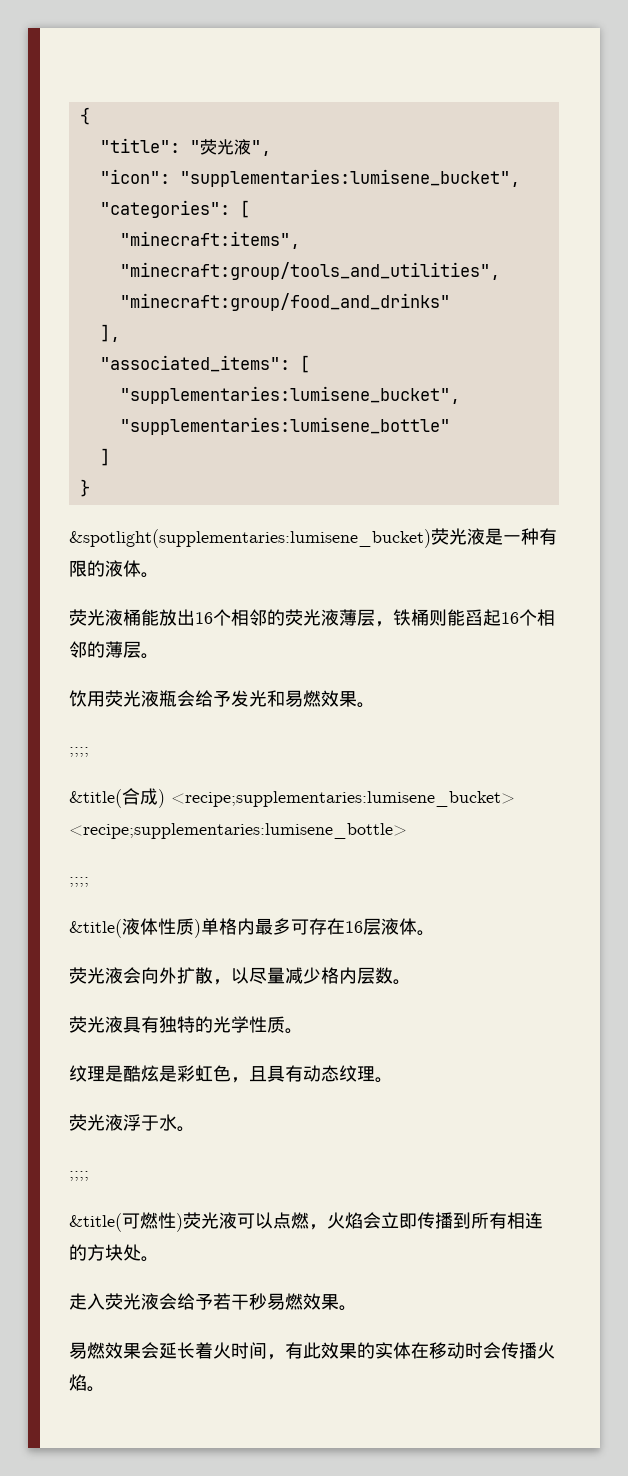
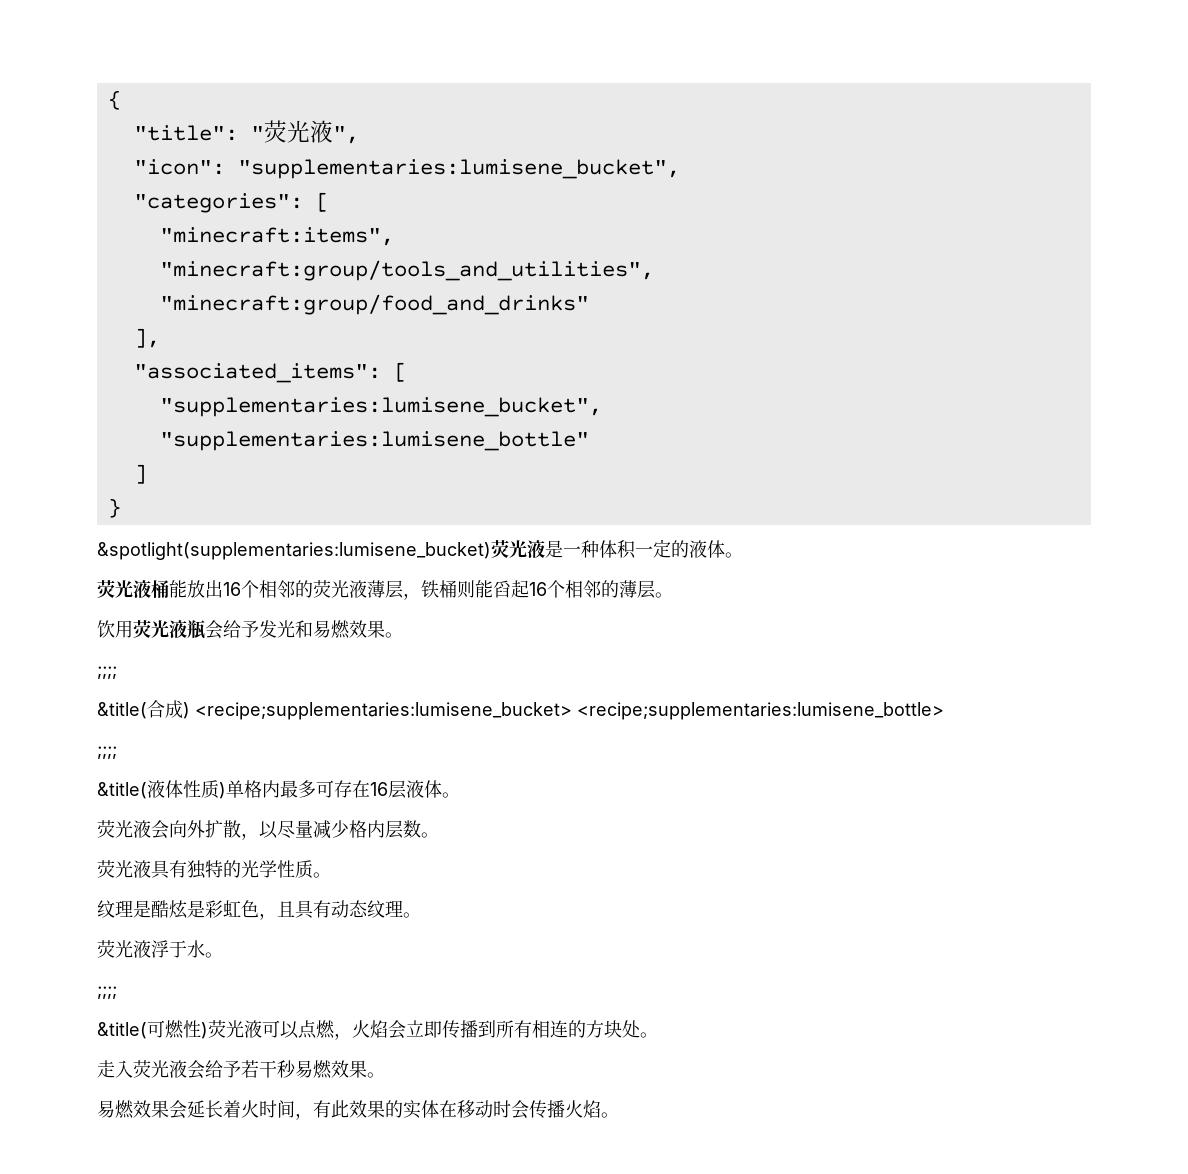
- &spotlight(supplementaries:lumisene_bucket)荧光液是一种有限的液体。
+ &spotlight(supplementaries:lumisene_bucket)荧光液是一种体积一定的液体。

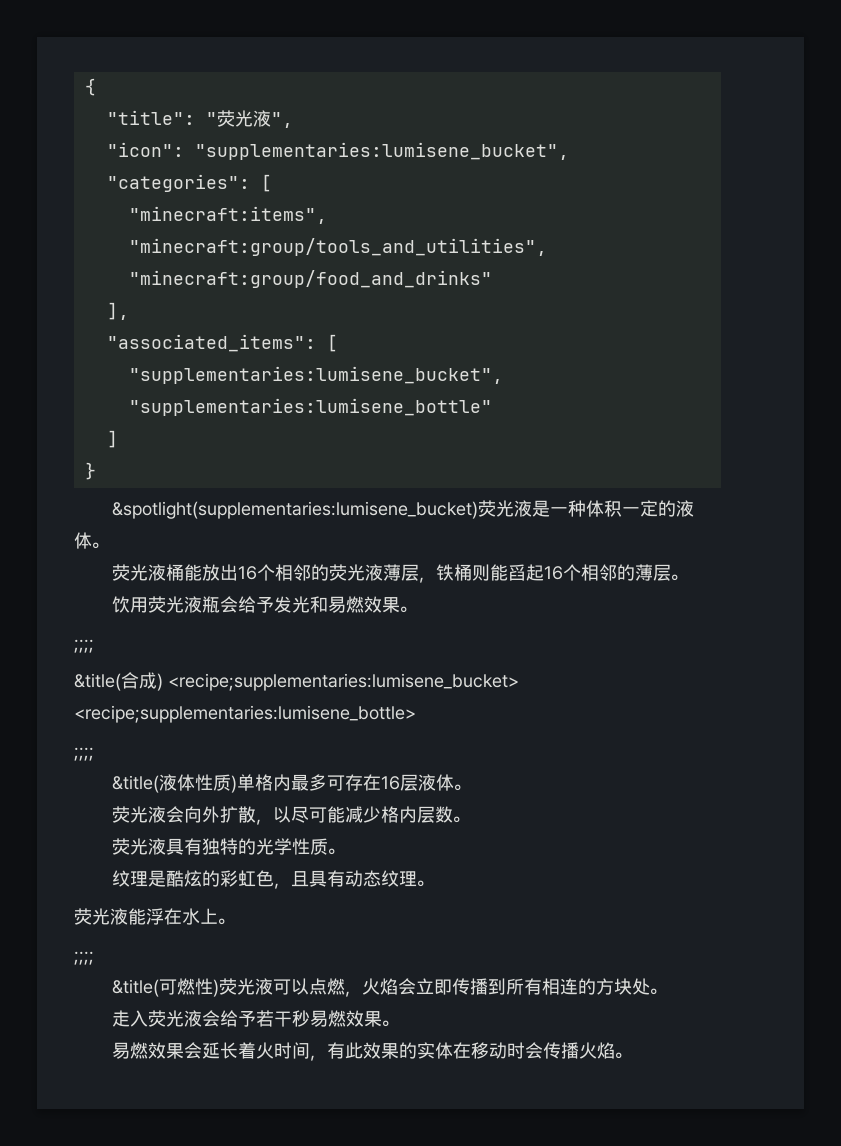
- 荧光液会向外扩散，以尽量减少格内层数。
+ 荧光液会向外扩散，以尽可能减少格内层数。
- 纹理是酷炫是彩虹色，且具有动态纹理。
+ 纹理是酷炫的彩虹色，且具有动态纹理。
- 荧光液浮于水。
+ 荧光液能浮在水上。

